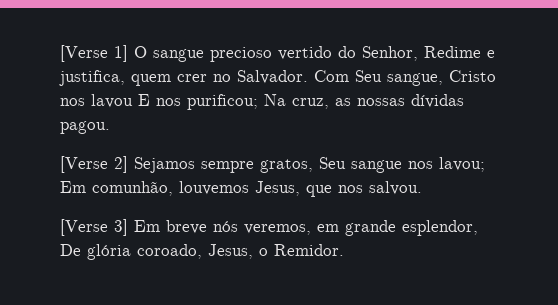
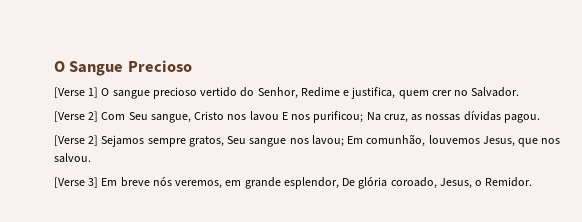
+ O Sangue Precioso
- [Verse 1] O sangue precioso vertido do Senhor, Redime e justifica, quem crer no Salvador. Com Seu sangue, Cristo nos lavou E nos purificou; Na cruz, as nossas dívidas pagou.
+ [Verse 1] O sangue precioso vertido do Senhor, Redime e justifica, quem crer no Salvador.
+ [Verse 2] Com Seu sangue, Cristo nos lavou E nos purificou; Na cruz, as nossas dívidas pagou.

